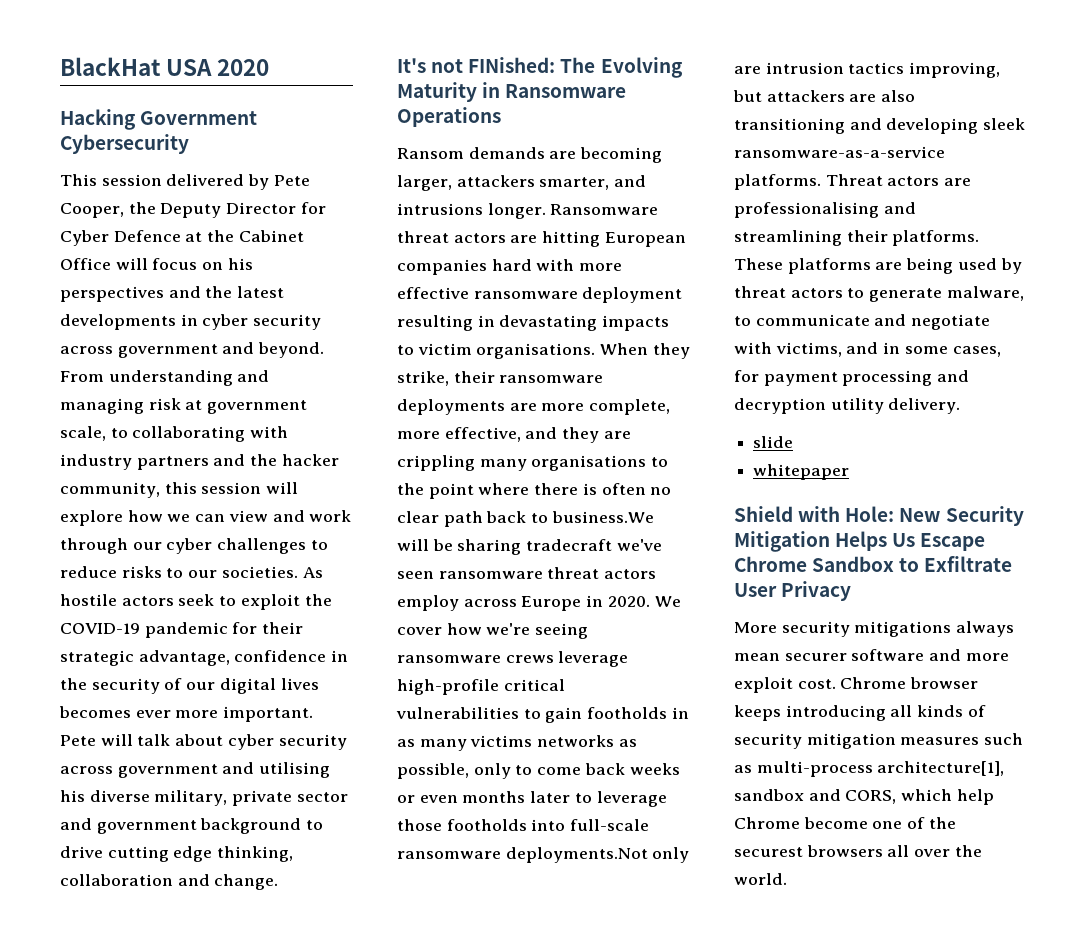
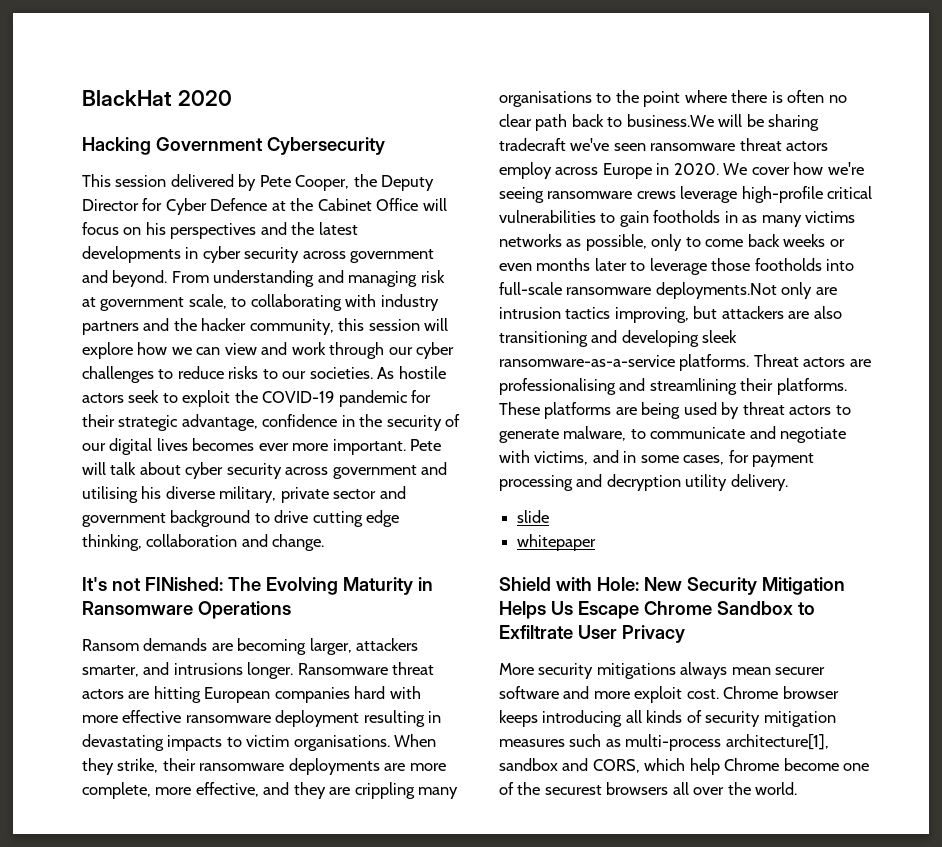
- BlackHat USA 2020
+ BlackHat 2020

